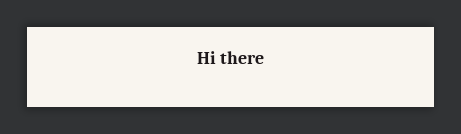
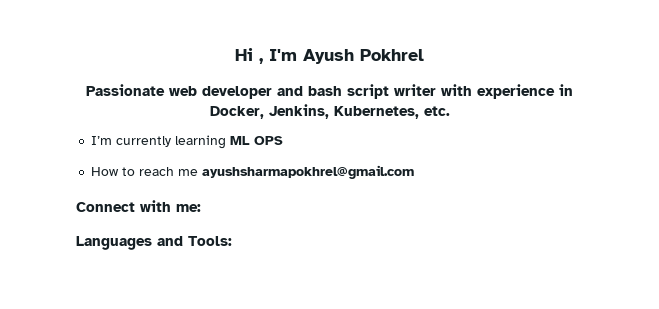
- Hi there
+ Hi , I'm Ayush Pokhrel
+ Passionate web developer and bash script writer with experience in Docker, Jenkins, Kubernetes, etc.
+ I’m currently learning ML OPS
+ How to reach me ayushsharmapokhrel@gmail.com
+ Connect with me:
+ Languages and Tools:

